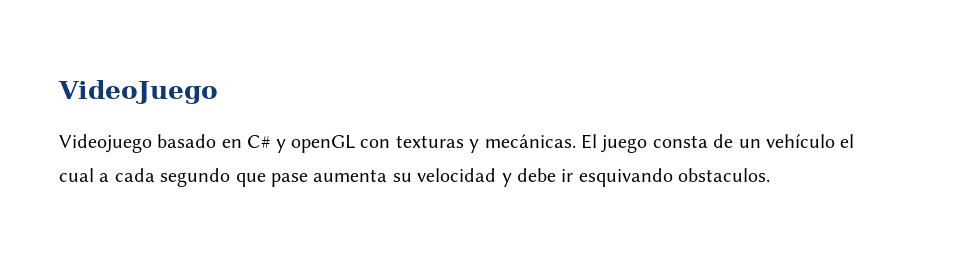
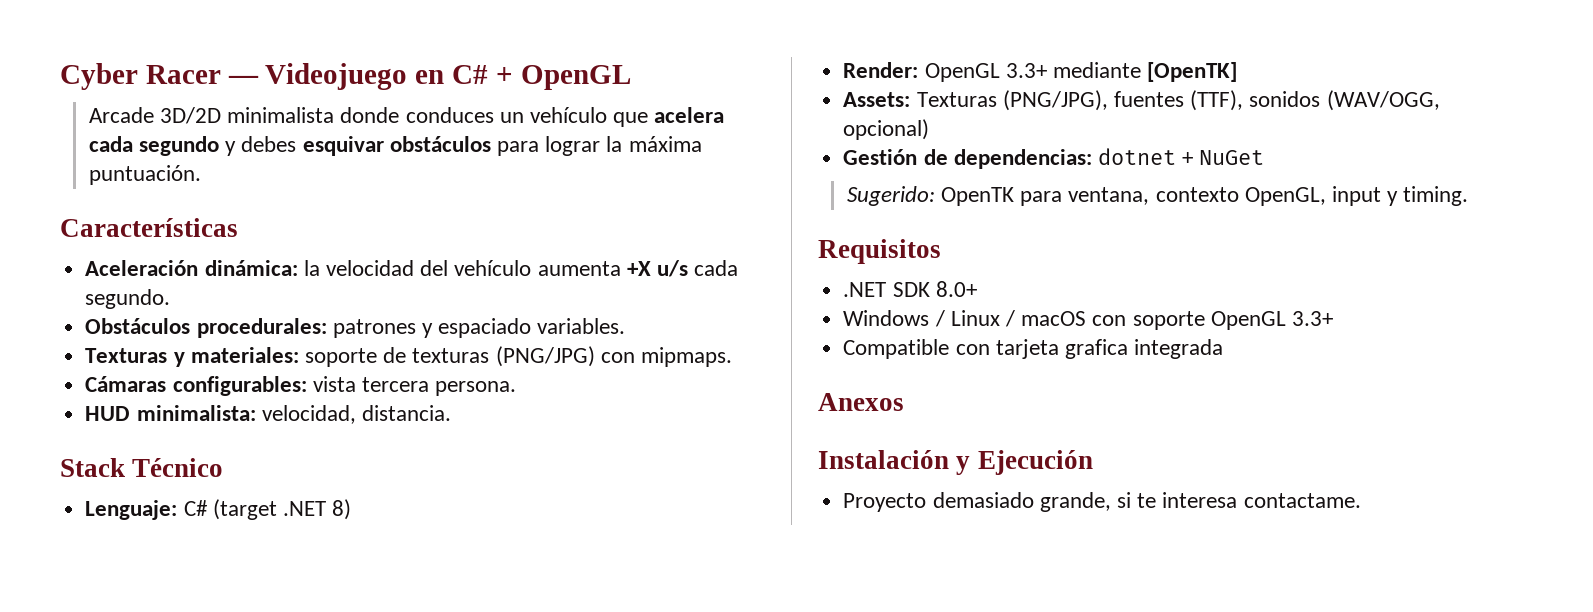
- VideoJuego
- Videojuego basado en C# y openGL con texturas y mecánicas. El juego consta de un vehículo el cual a cada segundo que pase aumenta su velocidad y debe ir esquivando obstaculos.
+ Cyber Racer — Videojuego en C# + OpenGL
+ Arcade 3D/2D minimalista donde conduces un vehículo que acelera cada segundo y debes esquivar obstáculos para lograr la máxima puntuación.
+ Características
+ Aceleración dinámica: la velocidad del vehículo aumenta +X u/s cada segundo.
+ Obstáculos procedurales: patrones y espaciado variables.
+ Texturas y materiales: soporte de texturas (PNG/JPG) con mipmaps.
+ Cámaras configurables: vista tercera persona.
+ HUD minimalista: velocidad, distancia.
+ Stack Técnico
+ Lenguaje: C# (target .NET 8)
+ Render: OpenGL 3.3+ mediante [OpenTK]
+ Assets: Texturas (PNG/JPG), fuentes (TTF), sonidos (WAV/OGG, opcional)
+ Gestión de dependencias: dotnet + NuGet
+ Sugerido: OpenTK para ventana, contexto OpenGL, input y timing.
+ Requisitos
+ .NET SDK 8.0+
+ Windows / Linux / macOS con soporte OpenGL 3.3+
+ Compatible con tarjeta grafica integrada
+ Anexos
+ Instalación y Ejecución
+ Proyecto demasiado grande, si te interesa contactame.

